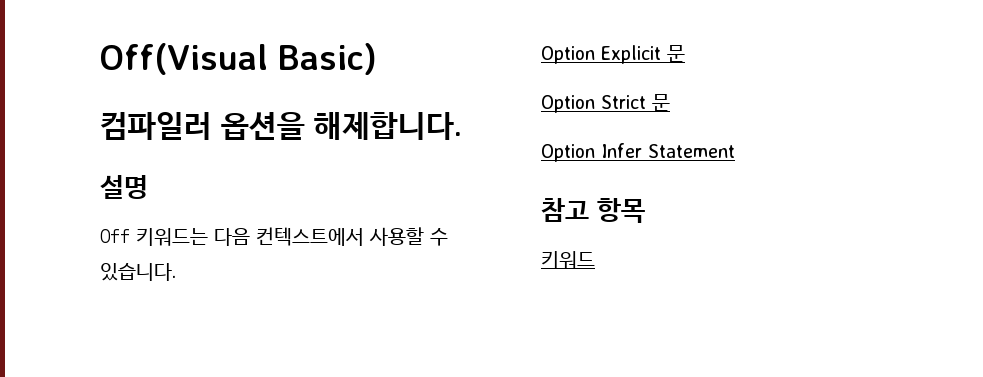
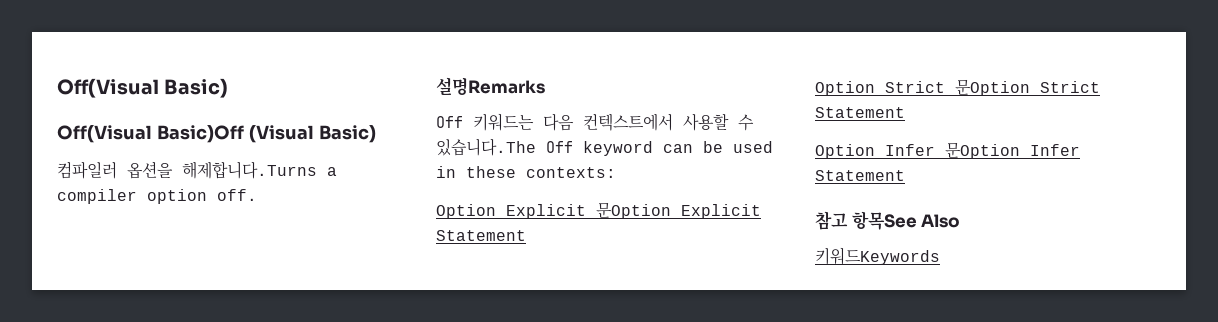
- 컴파일러 옵션을 해제합니다.
- 설명
+ Off(Visual Basic)Off (Visual Basic)
+ 컴파일러 옵션을 해제합니다.Turns a compiler option off.
+ 설명Remarks
- Off 키워드는 다음 컨텍스트에서 사용할 수 있습니다.
+ Off 키워드는 다음 컨텍스트에서 사용할 수 있습니다.The Off keyword can be used in these contexts:
- Option Explicit 문
+ Option Explicit 문Option Explicit Statement
- Option Strict 문
+ Option Strict 문Option Strict Statement
- Option Infer Statement
+ Option Infer 문Option Infer Statement
- 참고 항목
- 키워드
+ 참고 항목See Also
+ 키워드Keywords

